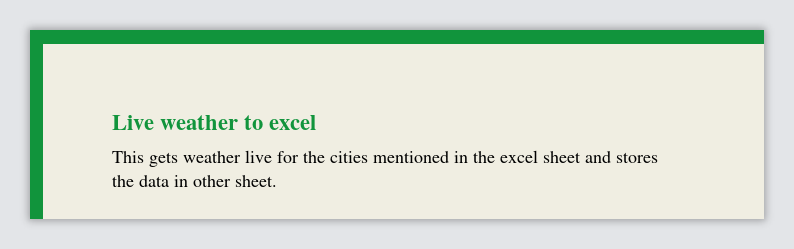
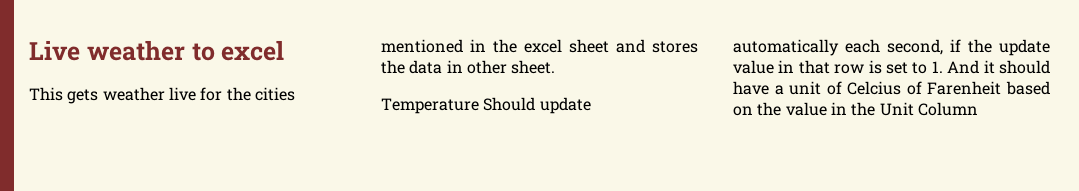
+ Temperature Should update automatically each second, if the update value in that row is set to 1. And it should have a unit of Celcius of Farenheit based on the value in the Unit Column

